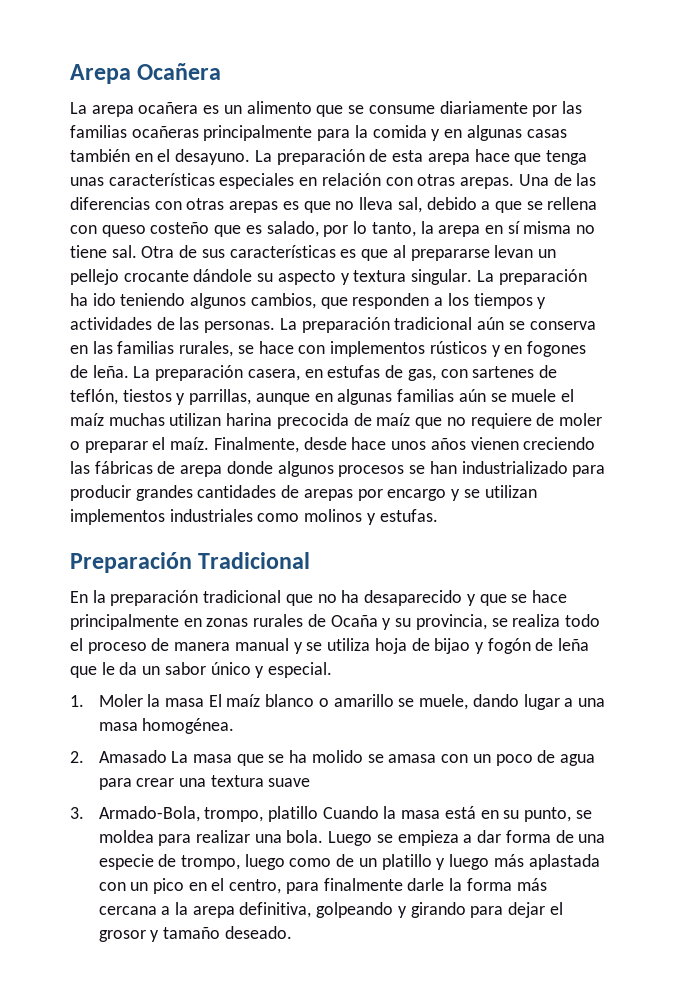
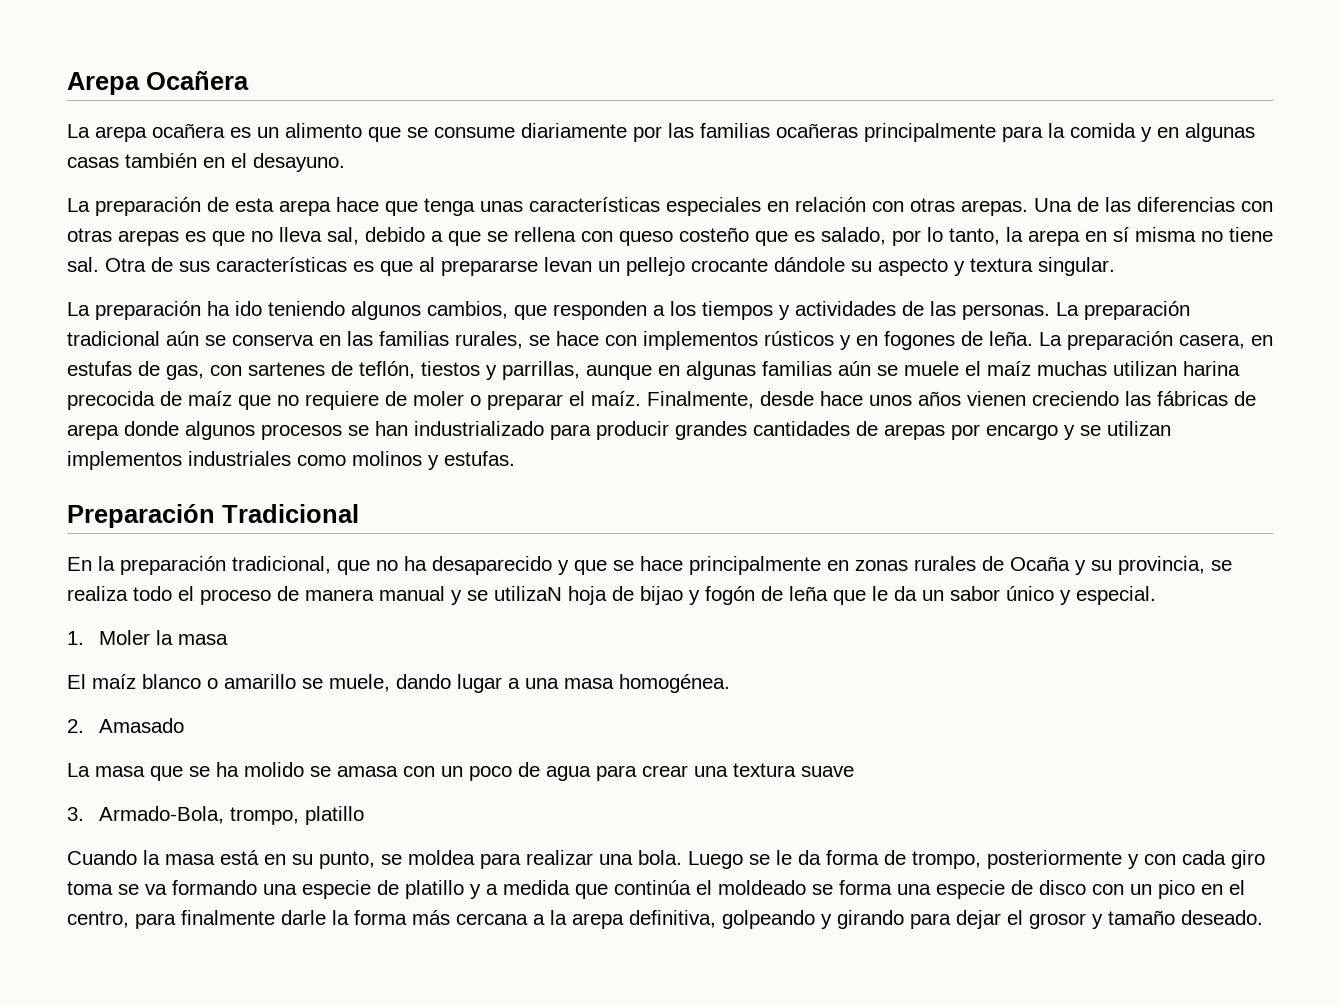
- La arepa ocañera es un alimento que se consume diariamente por las familias ocañeras principalmente para la comida y en algunas casas también en el desayuno. La preparación de esta arepa hace que tenga unas características especiales en relación con otras arepas.
+ La arepa ocañera es un alimento que se consume diariamente por las familias ocañeras principalmente para la comida y en algunas casas también en el desayuno.
+ La preparación de esta arepa hace que tenga unas características especiales en relación con otras arepas.
- Otra de sus características es que al prepararse levan un pellejo crocante dándole su aspecto y textura singular. La preparación ha ido teniendo algunos cambios, que responden a los tiempos y actividades de las personas.
+ Otra de sus características es que al prepararse levan un pellejo crocante dándole su aspecto y textura singular.
+ La preparación ha ido teniendo algunos cambios, que responden a los tiempos y actividades de las personas.
- En la preparación tradicional que no ha desaparecido y que se hace principalmente en zonas rurales de Ocaña y su provincia, se realiza todo el proceso de manera manual y se utiliza hoja de bijao y fogón de leña que le da un sabor único y especial.
+ En la preparación tradicional, que no ha desaparecido y que se hace principalmente en zonas rurales de Ocaña y su provincia, se realiza todo el proceso de manera manual y se utilizaN hoja de bijao y fogón de leña que le da un sabor único y especial.
- 1. Moler la masa El maíz blanco o amarillo se muele, dando lugar a una masa homogénea.
+ 1. Moler la masa
+ El maíz blanco o amarillo se muele, dando lugar a una masa homogénea.
- 2. Amasado La masa que se ha molido se amasa con un poco de agua para crear una textura suave
+ 2. Amasado
+ La masa que se ha molido se amasa con un poco de agua para crear una textura suave
- 3. Armado-Bola, trompo, platillo Cuando la masa está en su punto, se moldea para realizar una bola.
+ 3. Armado-Bola, trompo, platillo
+ Cuando la masa está en su punto, se moldea para realizar una bola.
- Luego se empieza a dar forma de una especie de trompo, luego como de un platillo y luego más aplastada con un pico en el centro, para finalmente darle la forma más cercana a la arepa definitiva, golpeando y girando para dejar el grosor y tamaño deseado.
+ Luego se le da forma de trompo, posteriormente y con cada giro toma se va formando una especie de platillo y a medida que continúa el moldeado se forma una especie de disco con un pico en el centro, para finalmente darle la forma más cercana a la arepa definitiva, golpeando y girando para dejar el grosor y tamaño deseado.

